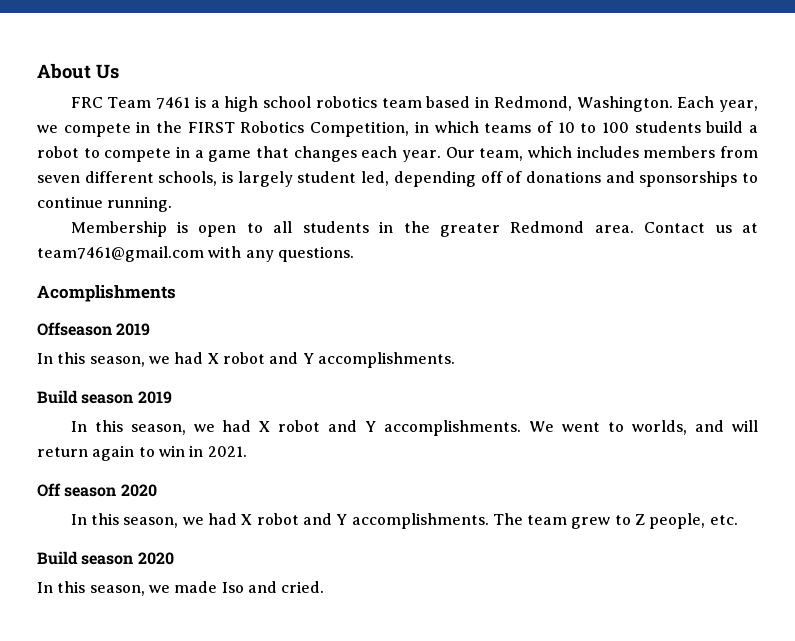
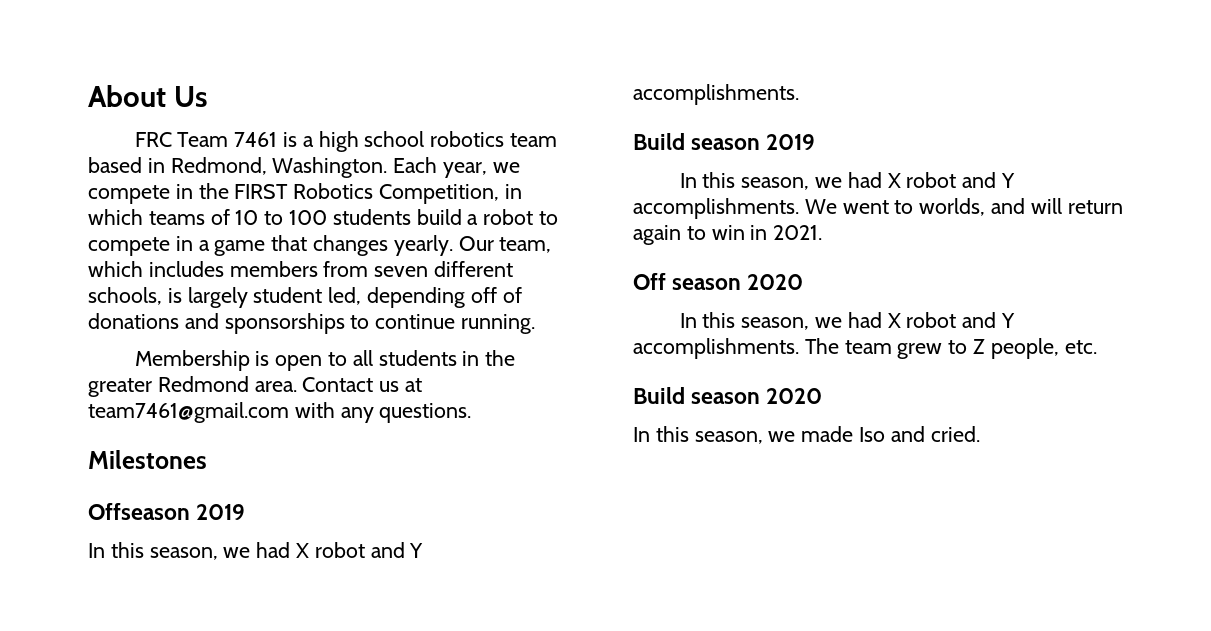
- Each year, we compete in the FIRST Robotics Competition, in which teams of 10 to 100 students build a robot to compete in a game that changes each year.
+ Each year, we compete in the FIRST Robotics Competition, in which teams of 10 to 100 students build a robot to compete in a game that changes yearly.
- Acomplishments
+ Milestones

